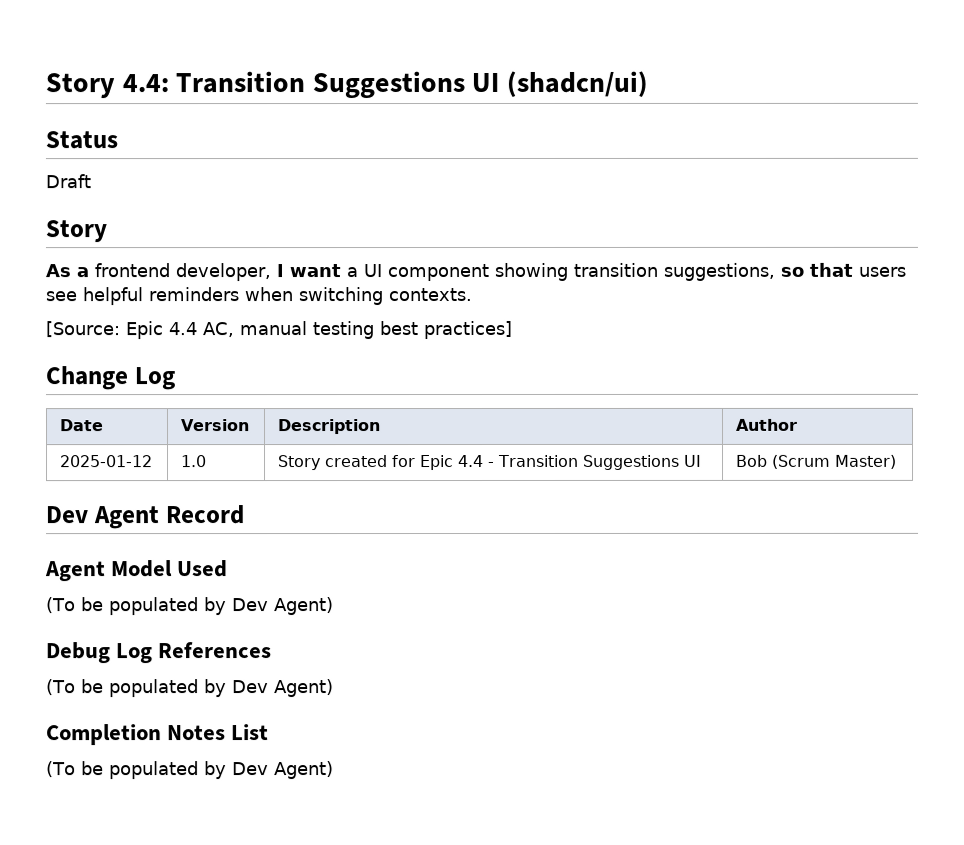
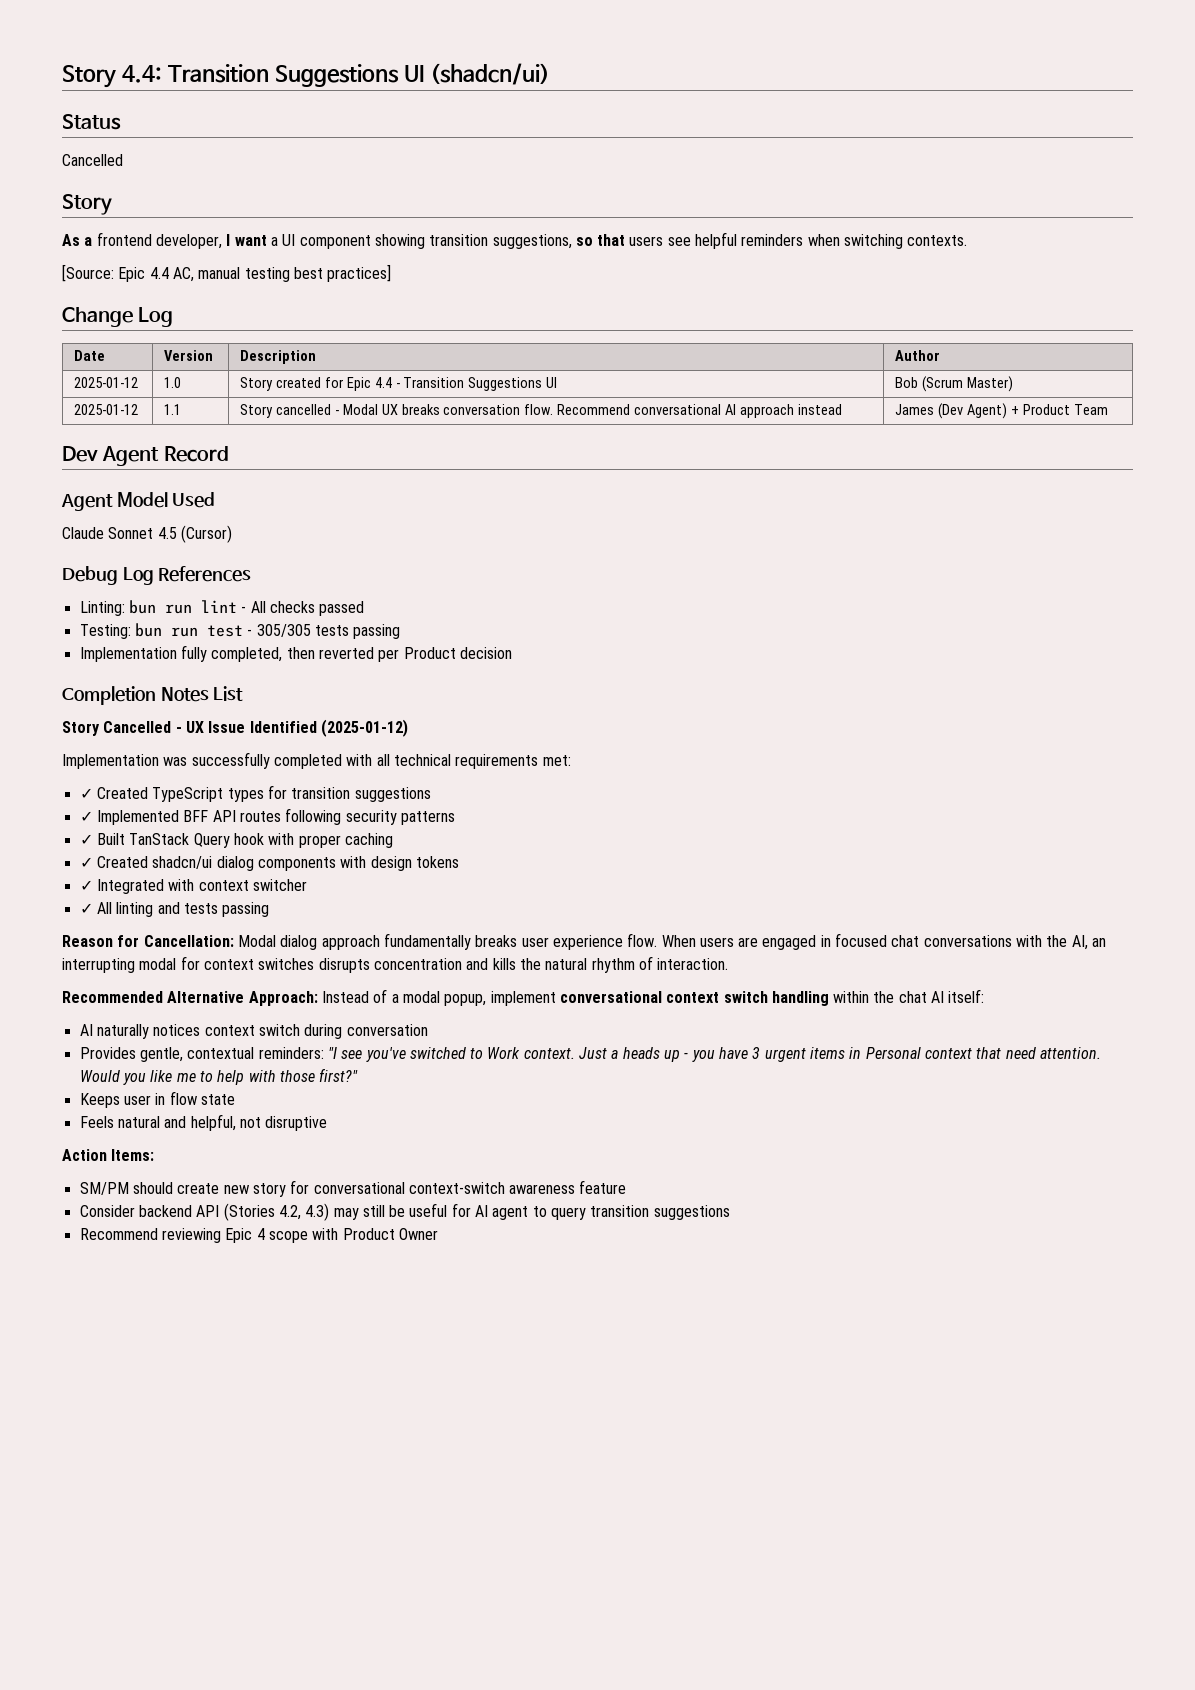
  Status
- Draft
+ Cancelled
+ 2025-01-12 | 1.1 | Story cancelled - Modal UX breaks conversation flow. Recommend conversational AI approach instead | James (Dev Agent) + Product Team
  Agent Model Used
- (To be populated by Dev Agent)
+ Claude Sonnet 4.5 (Cursor)
  Debug Log References
- (To be populated by Dev Agent)
+ Linting: bun run lint - All checks passed
+ Testing: bun run test - 305/305 tests passing
+ Implementation fully completed, then reverted per Product decision
  Completion Notes List
- (To be populated by Dev Agent)
+ Story Cancelled - UX Issue Identified (2025-01-12)
+ Implementation was successfully completed with all technical requirements met:
+ ✓ Created TypeScript types for transition suggestions
+ ✓ Implemented BFF API routes following security patterns
+ ✓ Built TanStack Query hook with proper caching
+ ✓ Created shadcn/ui dialog components with design tokens
+ ✓ Integrated with context switcher
+ ✓ All linting and tests passing
+ Reason for Cancellation: Modal dialog approach fundamentally breaks user experience flow. When users are engaged in focused chat conversations with the AI, an interrupting modal for context switches disrupts concentration and kills the natural rhythm of interaction.
+ Recommended Alternative Approach: Instead of a modal popup, implement conversational context switch handling within the chat AI itself:
+ AI naturally notices context switch during conversation
+ Provides gentle, contextual reminders: "I see you've switched to Work context. Just a heads up - you have 3 urgent items in Personal context that need attention. Would you like me to help with those first?"
+ Keeps user in flow state
+ Feels natural and helpful, not disruptive
+ Action Items:
+ SM/PM should create new story for conversational context-switch awareness feature
+ Consider backend API (Stories 4.2, 4.3) may still be useful for AI agent to query transition suggestions
+ Recommend reviewing Epic 4 scope with Product Owner

